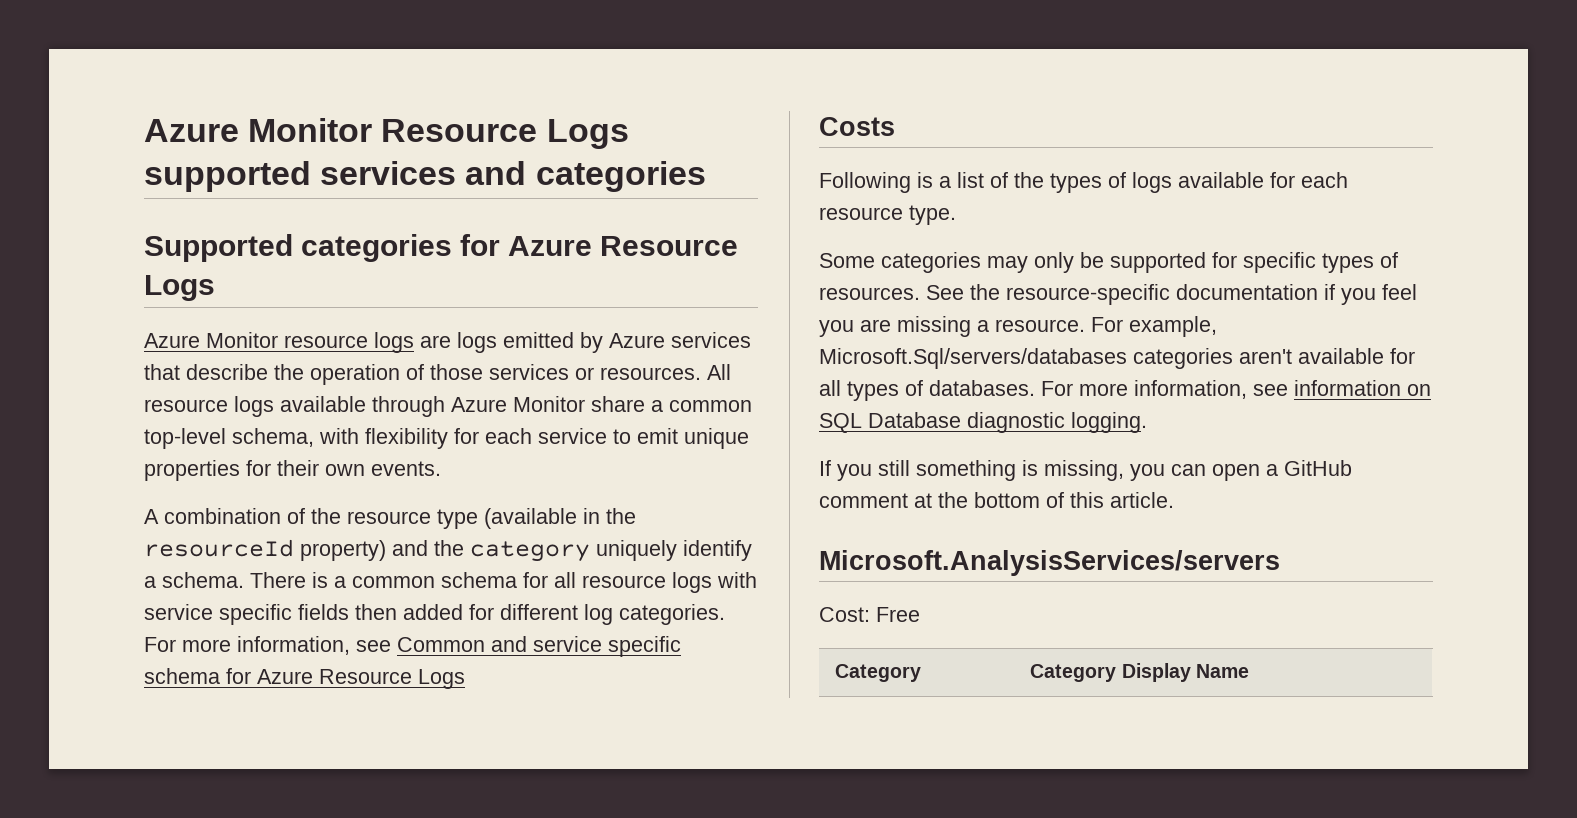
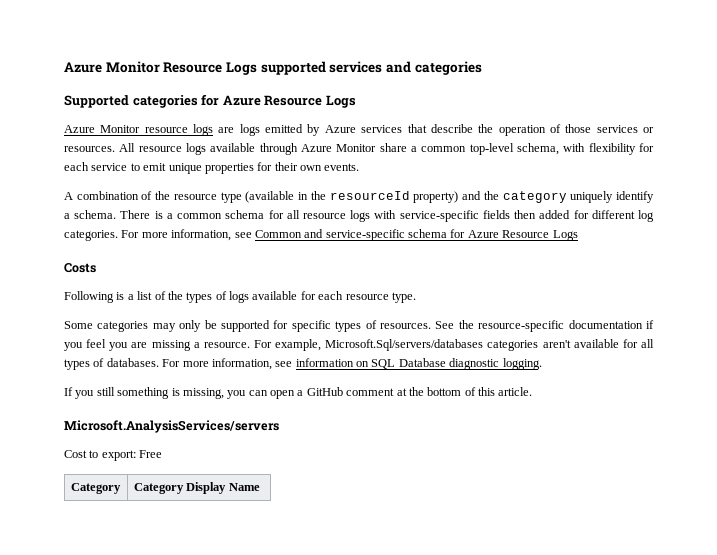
- There is a common schema for all resource logs with service specific fields then added for different log categories.
+ There is a common schema for all resource logs with service-specific fields then added for different log categories.
- For more information, see Common and service specific schema for Azure Resource Logs
+ For more information, see Common and service-specific schema for Azure Resource Logs
- Cost: Free
+ Cost to export: Free

